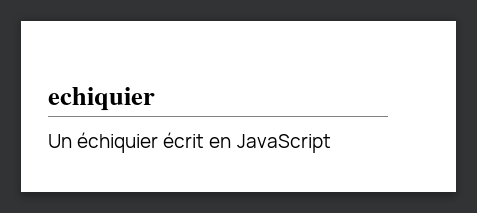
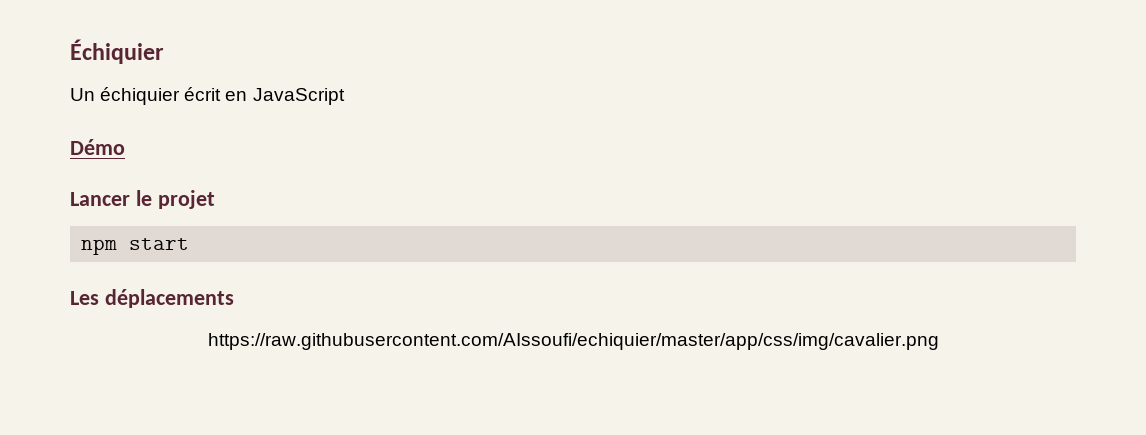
- echiquier
+ Échiquier
+ Démo
+ Lancer le projet
+ npm start
+ Les déplacements
+ https://raw.githubusercontent.com/AIssoufi/echiquier/master/app/css/img/cavalier.png

